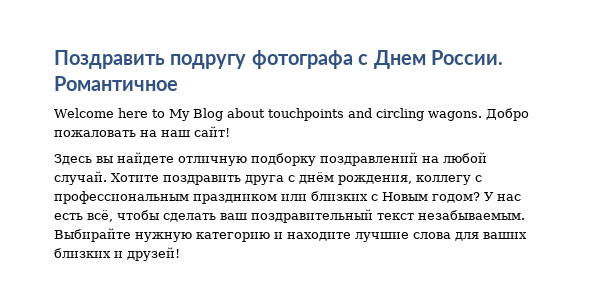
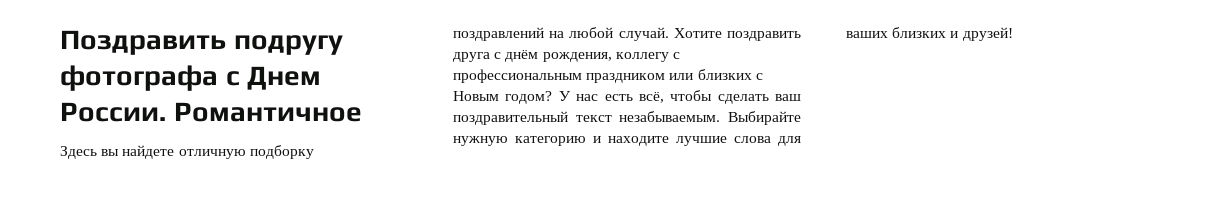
- Welcome here to My Blog about touchpoints and circling wagons. Добро пожаловать на наш сайт!

